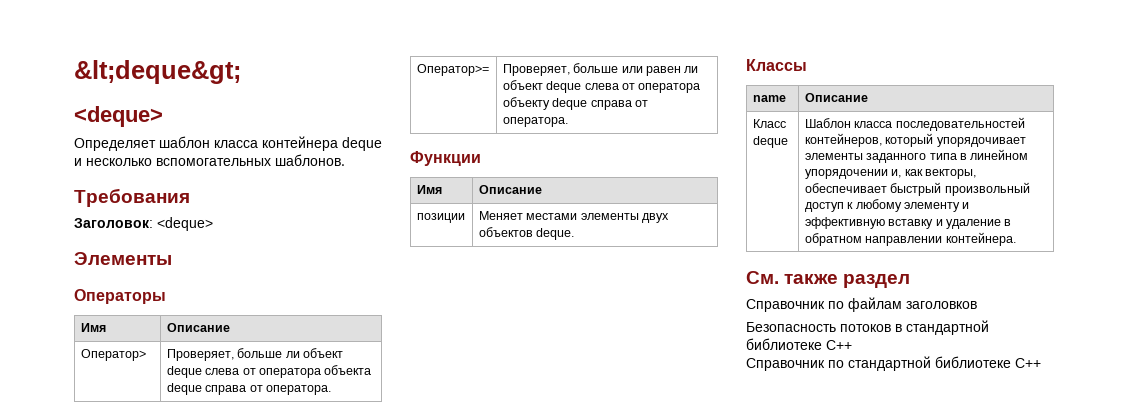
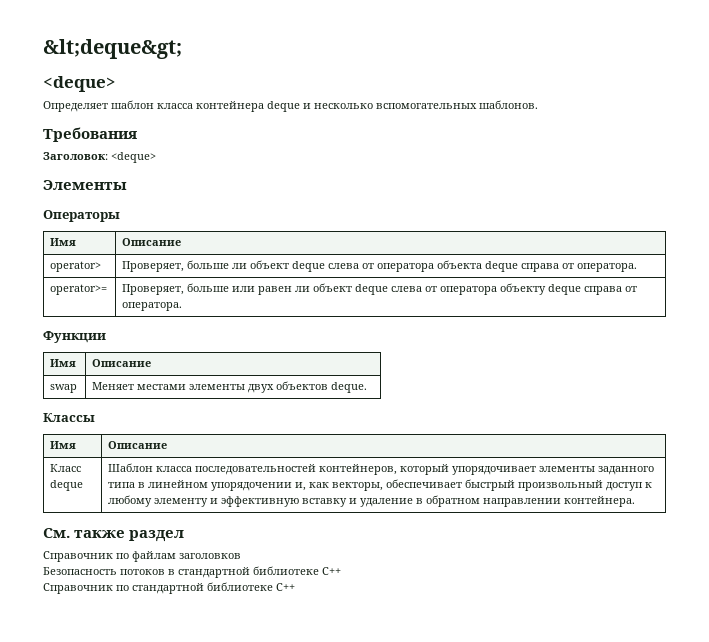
- Оператор> | Проверяет, больше ли объект deque слева от оператора объекта deque справа от оператора.
+ operator> | Проверяет, больше ли объект deque слева от оператора объекта deque справа от оператора.
- Оператор>= | Проверяет, больше или равен ли объект deque слева от оператора объекту deque справа от оператора.
+ operator>= | Проверяет, больше или равен ли объект deque слева от оператора объекту deque справа от оператора.
- позиции | Меняет местами элементы двух объектов deque.
+ swap | Меняет местами элементы двух объектов deque.
  Классы
- name | Описание
+ Имя | Описание

